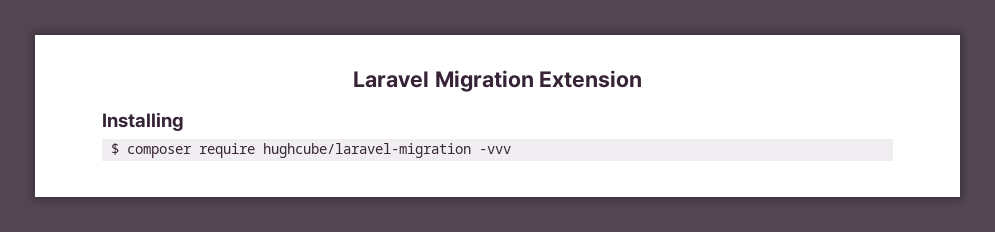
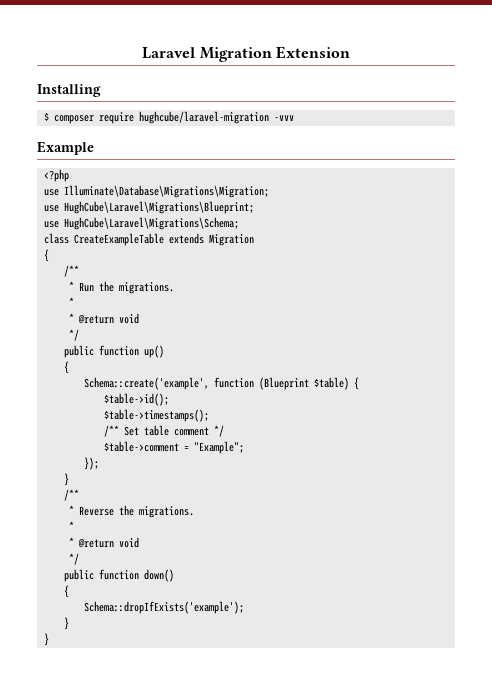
+ Example
+ <?php
+ use Illuminate\Database\Migrations\Migration;
+ use HughCube\Laravel\Migrations\Blueprint;
+ use HughCube\Laravel\Migrations\Schema;
+ class CreateExampleTable extends Migration
+ {
+ /**
+ * Run the migrations.
+ *
+ * @return void
+ */
+ public function up()
+ {
+ Schema::create('example', function (Blueprint $table) {
+ $table->id();
+ $table->timestamps();
+ /** Set table comment */
+ $table->comment = "Example";
+ });
+ }
+ /**
+ * Reverse the migrations.
+ *
+ * @return void
+ */
+ public function down()
+ {
+ Schema::dropIfExists('example');
+ }
+ }

